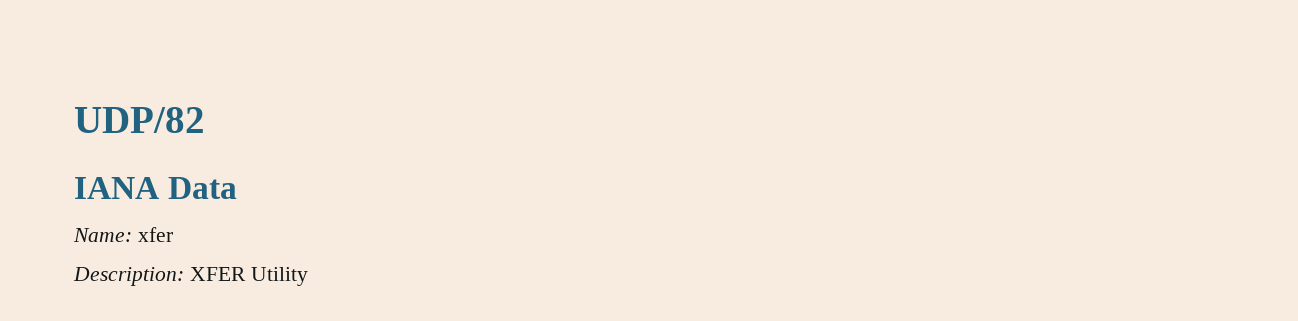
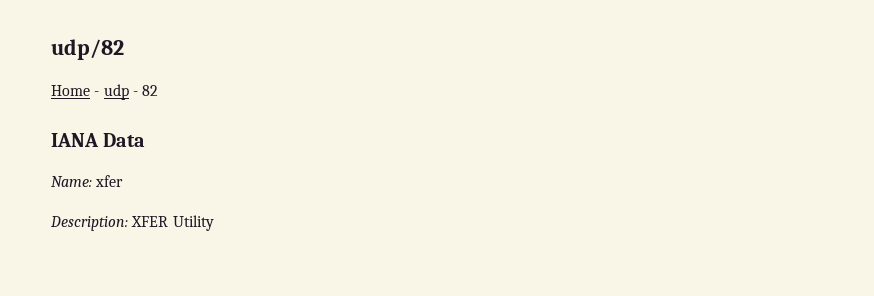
- UDP/82
+ udp/82
+ Home - udp - 82

